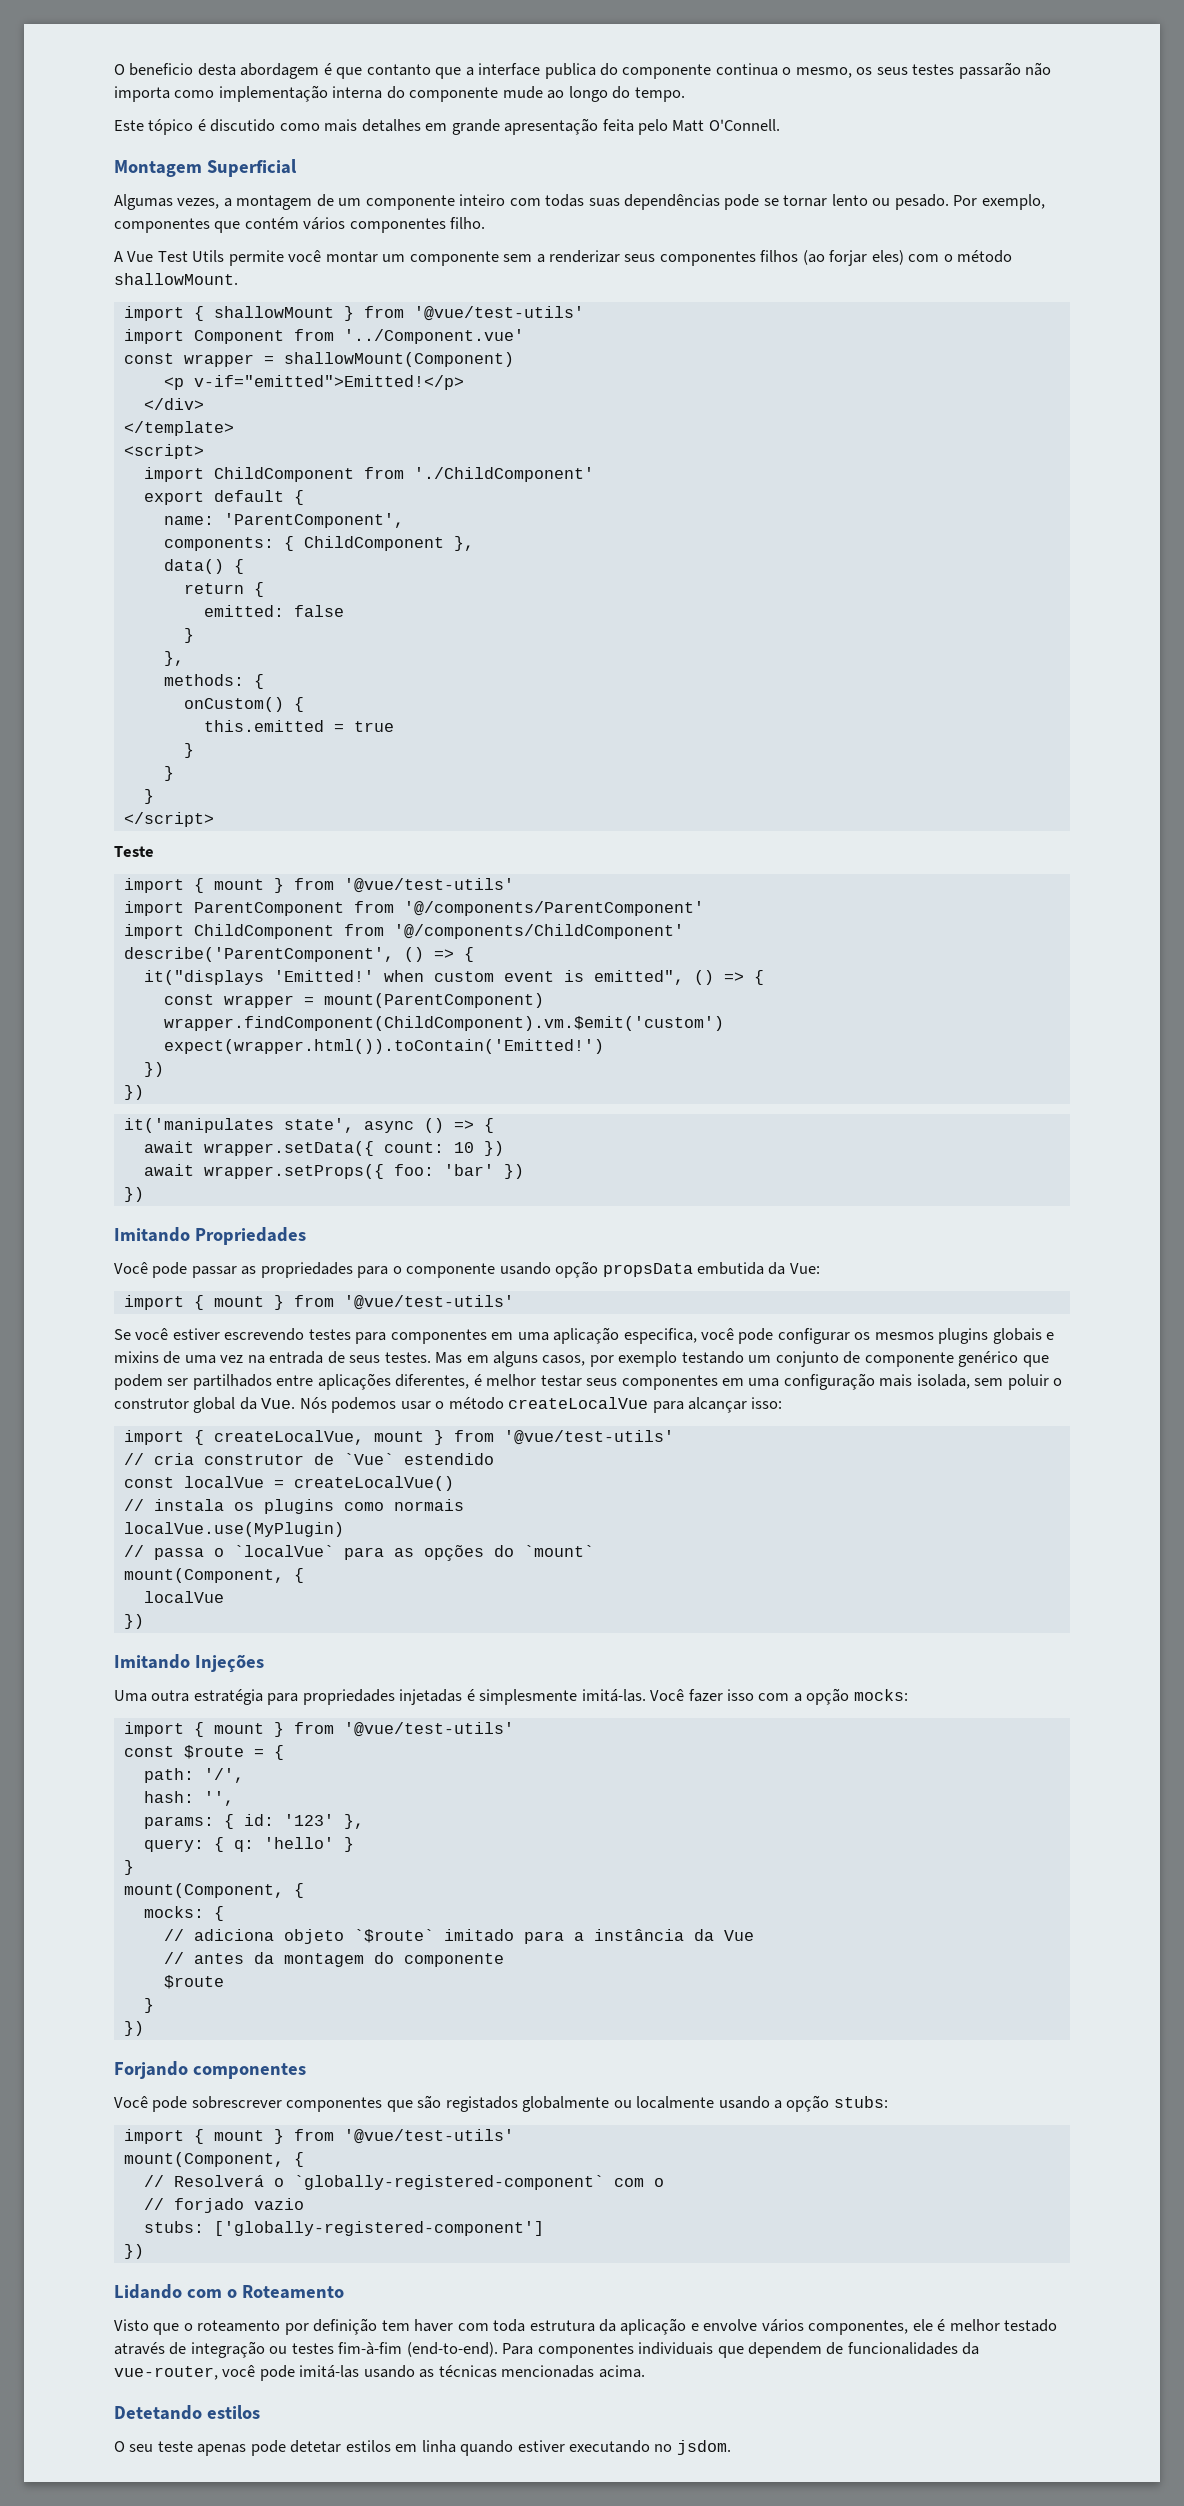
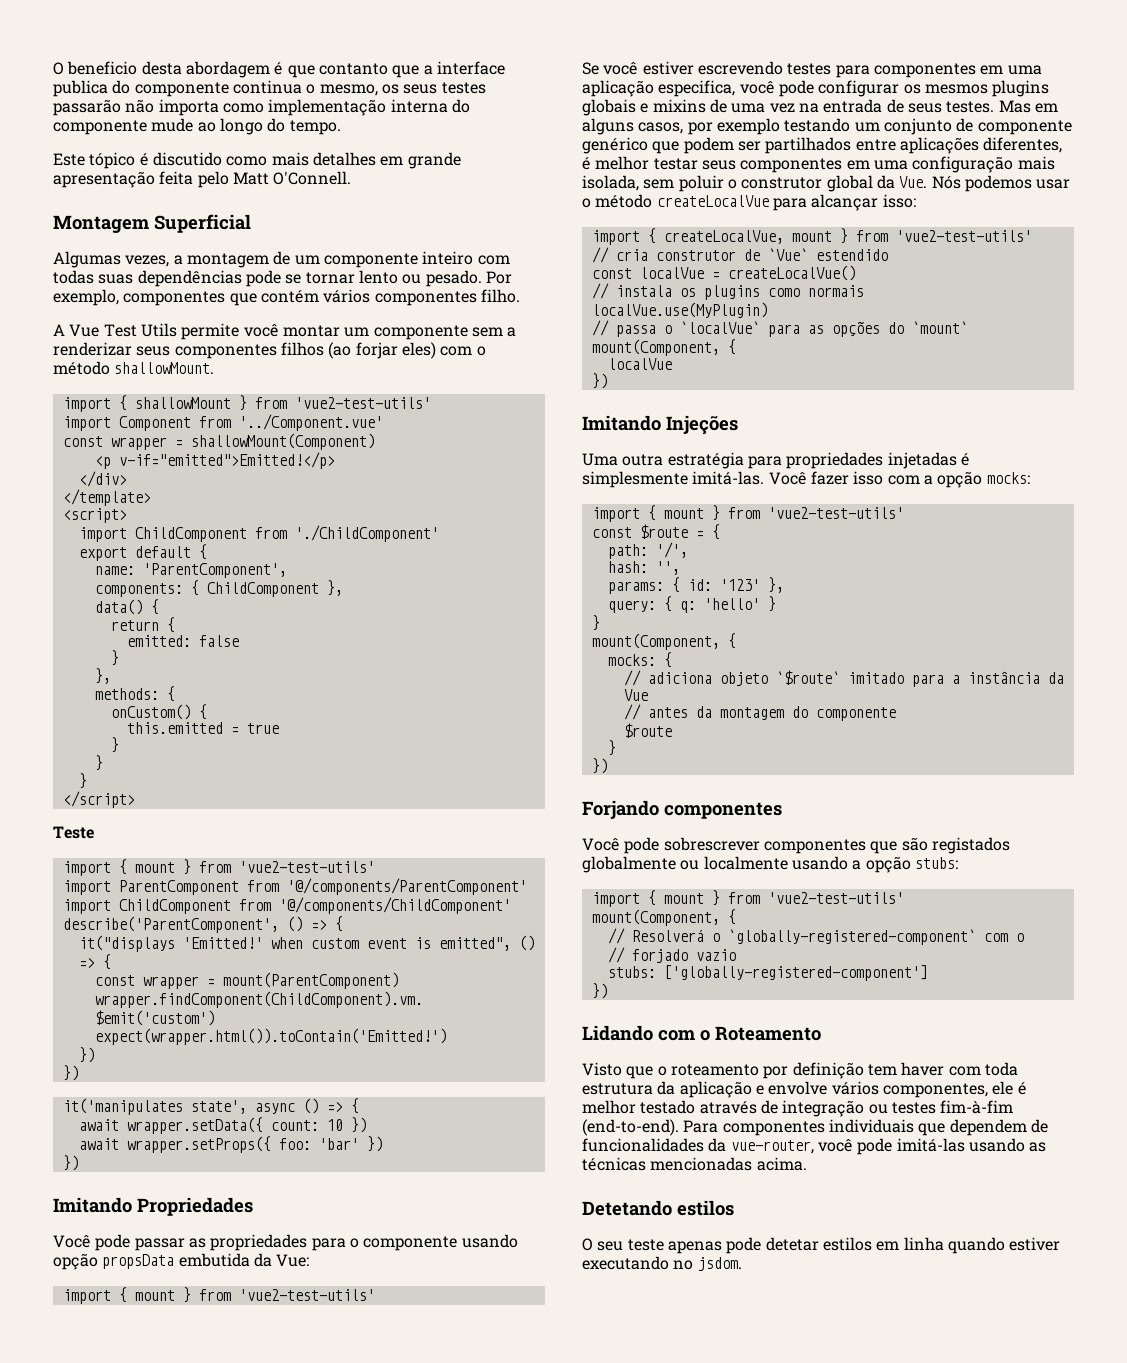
- import { shallowMount } from '@vue/test-utils'
+ import { shallowMount } from 'vue2-test-utils'
  Teste
- import { mount } from '@vue/test-utils'
+ import { mount } from 'vue2-test-utils'
  Você pode passar as propriedades para o componente usando opção propsData embutida da Vue:
- import { mount } from '@vue/test-utils'
+ import { mount } from 'vue2-test-utils'
- import { createLocalVue, mount } from '@vue/test-utils'
+ import { createLocalVue, mount } from 'vue2-test-utils'
  Você fazer isso com a opção mocks:
- import { mount } from '@vue/test-utils'
+ import { mount } from 'vue2-test-utils'
  Você pode sobrescrever componentes que são registados globalmente ou localmente usando a opção stubs:
- import { mount } from '@vue/test-utils'
+ import { mount } from 'vue2-test-utils'

